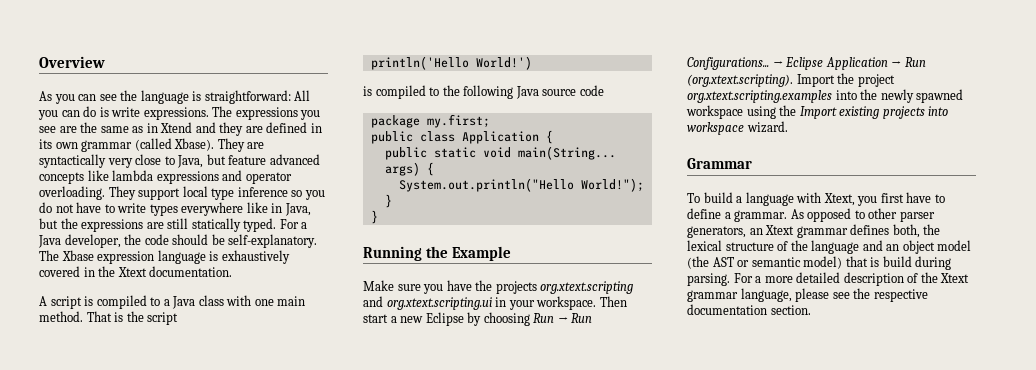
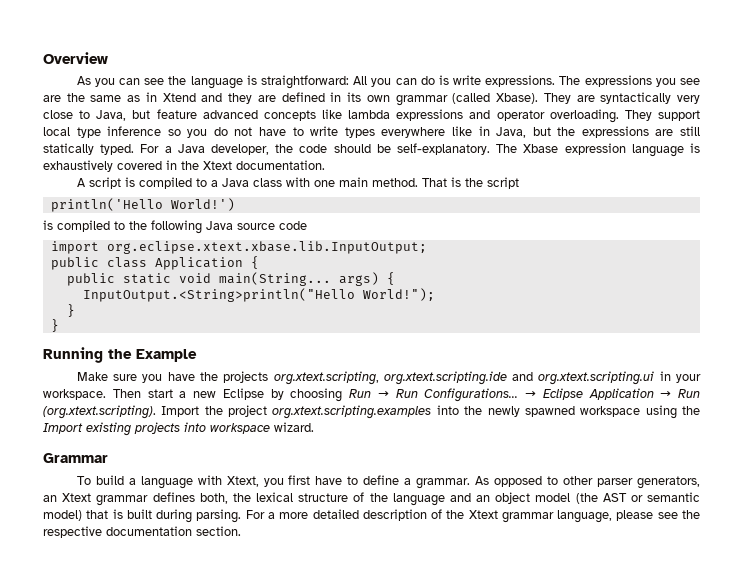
- package my.first;
+ import org.eclipse.xtext.xbase.lib.InputOutput;
- System.out.println("Hello World!");
+ InputOutput.<String>println("Hello World!");
- Make sure you have the projects org.xtext.scripting and org.xtext.scripting.ui in your workspace.
+ Make sure you have the projects org.xtext.scripting, org.xtext.scripting.ide and org.xtext.scripting.ui in your workspace.
- As opposed to other parser generators, an Xtext grammar defines both, the lexical structure of the language and an object model (the AST or semantic model) that is build during parsing.
+ As opposed to other parser generators, an Xtext grammar defines both, the lexical structure of the language and an object model (the AST or semantic model) that is built during parsing.

